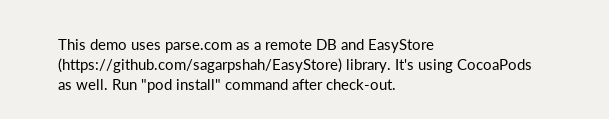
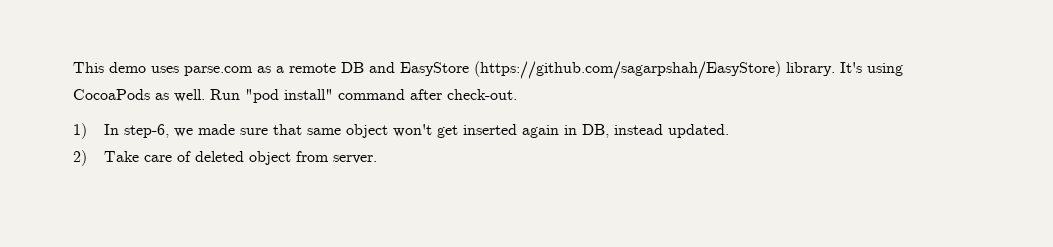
+ 1) In step-6, we made sure that same object won't get inserted again in DB, instead updated.
+ 2) Take care of deleted object from server.

